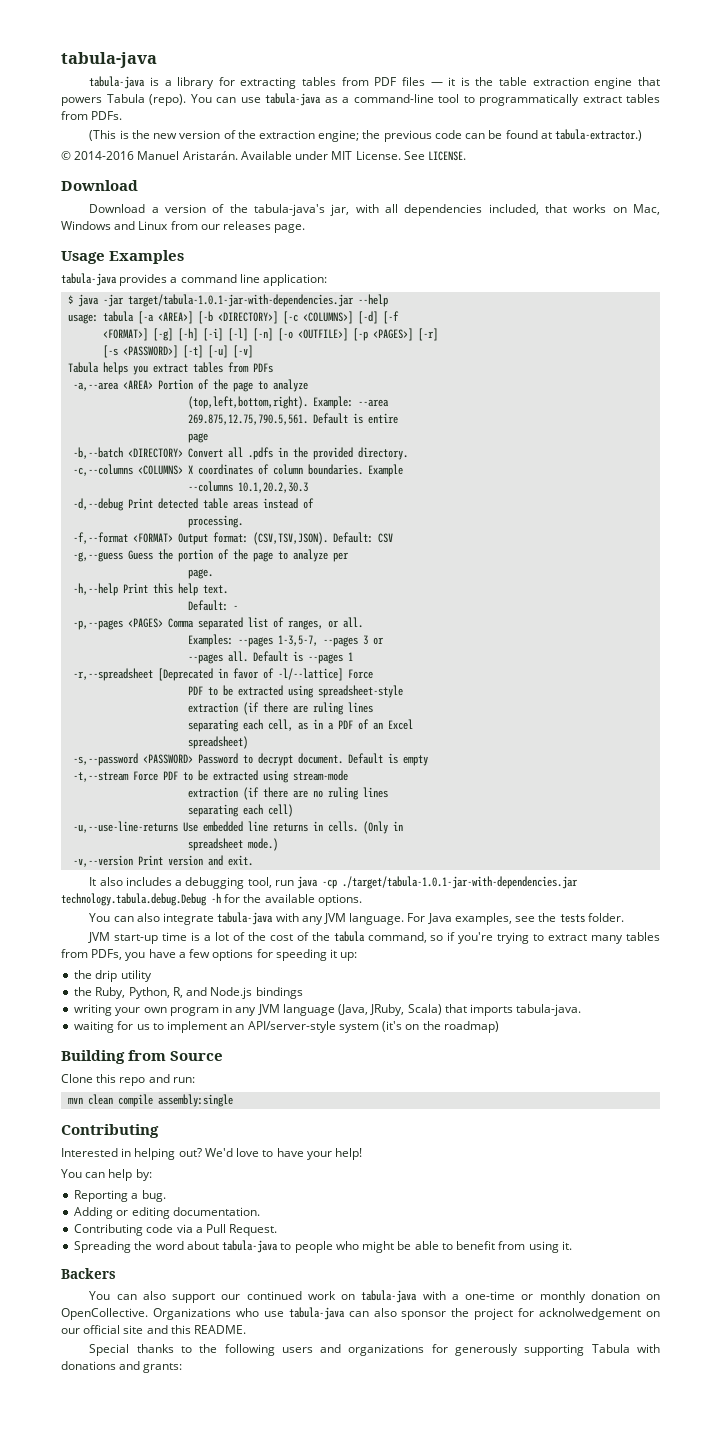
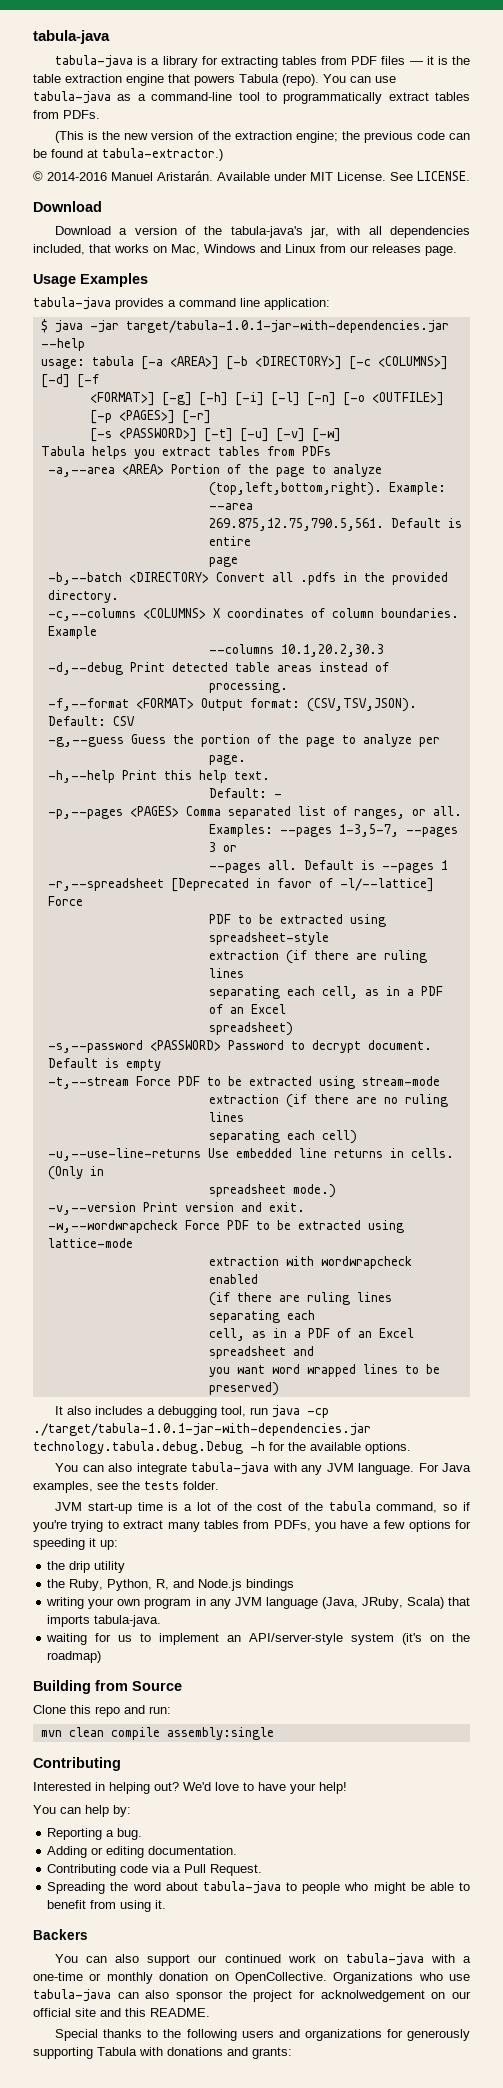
- [-s <PASSWORD>] [-t] [-u] [-v]
+ [-s <PASSWORD>] [-t] [-u] [-v] [-w]
+ -w,--wordwrapcheck Force PDF to be extracted using lattice-mode
+ extraction with wordwrapcheck enabled
+ (if there are ruling lines separating each
+ cell, as in a PDF of an Excel spreadsheet and
+ you want word wrapped lines to be preserved)

